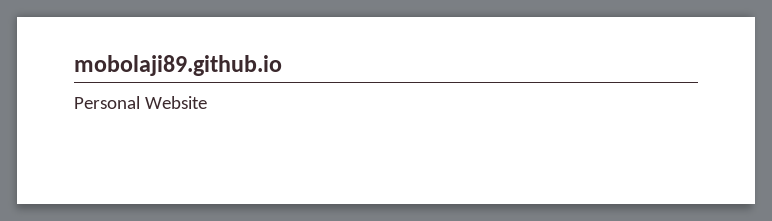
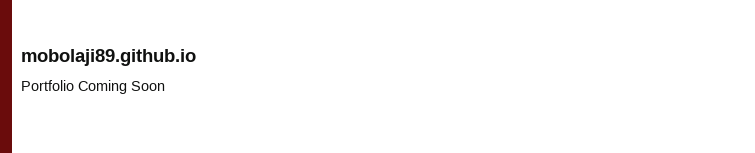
- Personal Website
+ Portfolio Coming Soon

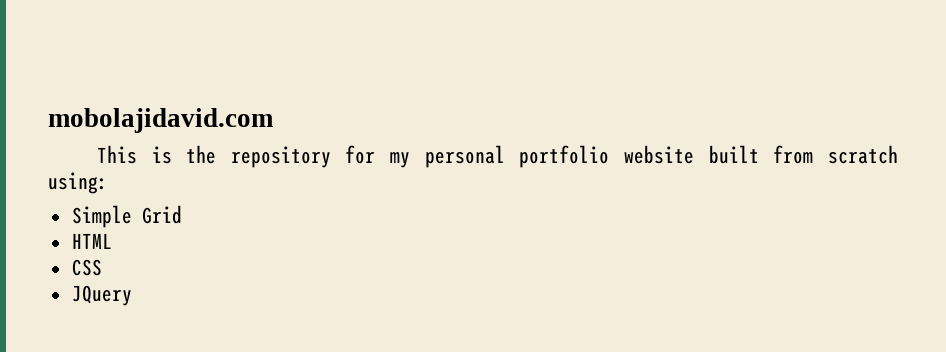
- mobolaji89.github.io
- Portfolio Coming Soon
+ mobolajidavid.com
+ This is the repository for my personal portfolio website built from scratch using:
+ Simple Grid
+ HTML
+ CSS
+ JQuery

